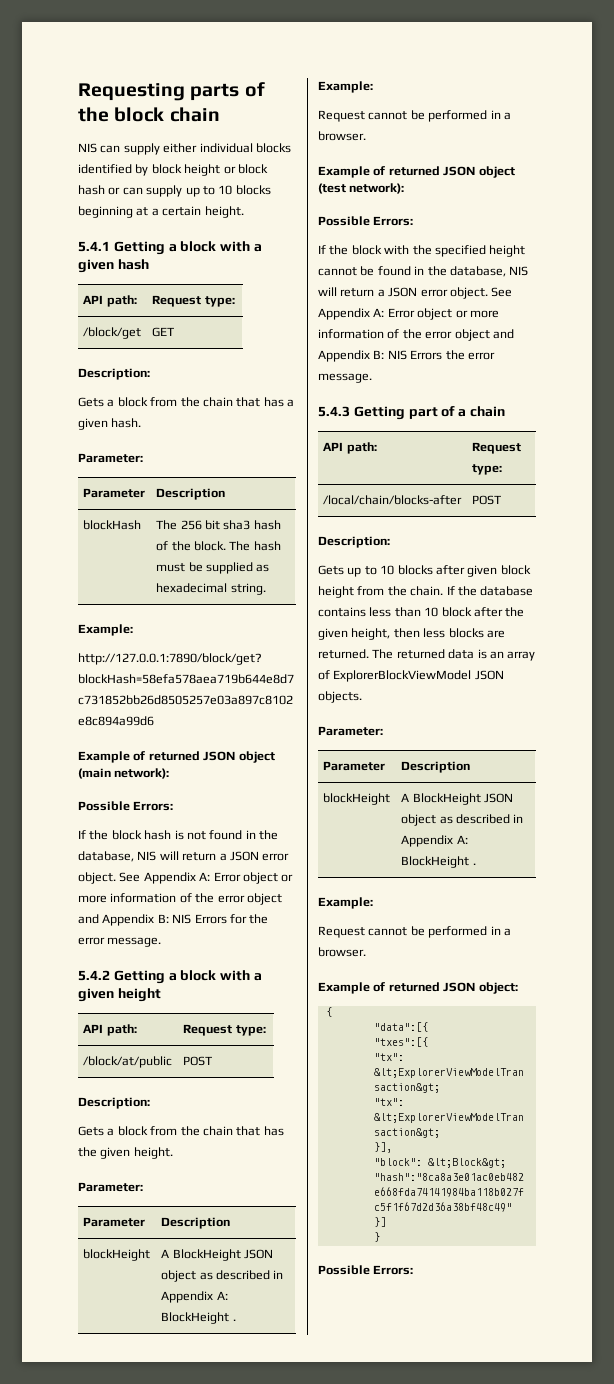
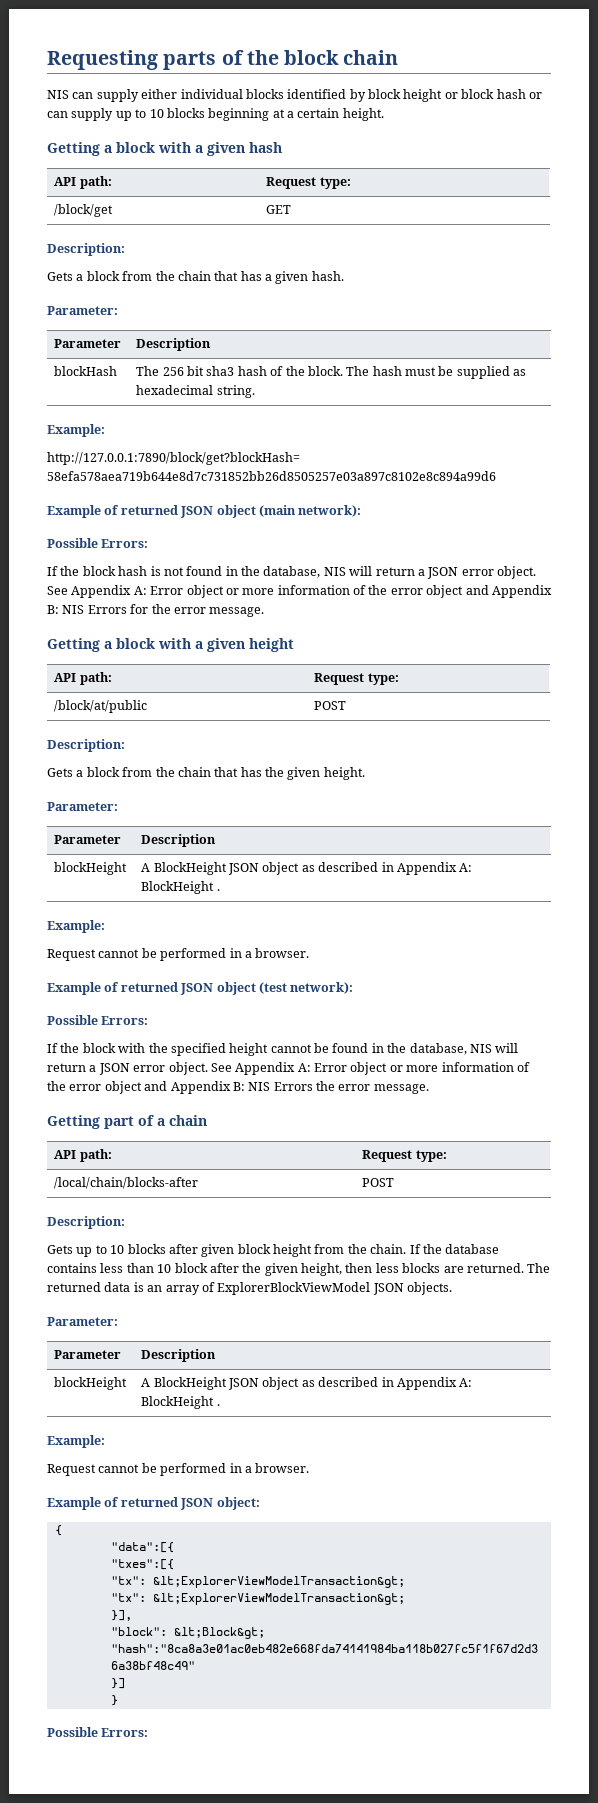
- 5.4.1 Getting a block with a given hash
+ Getting a block with a given hash
- 5.4.2 Getting a block with a given height
+ Getting a block with a given height
- 5.4.3 Getting part of a chain
+ Getting part of a chain

